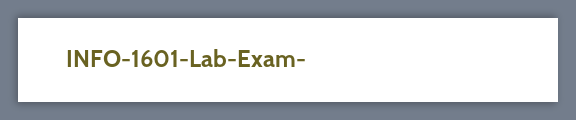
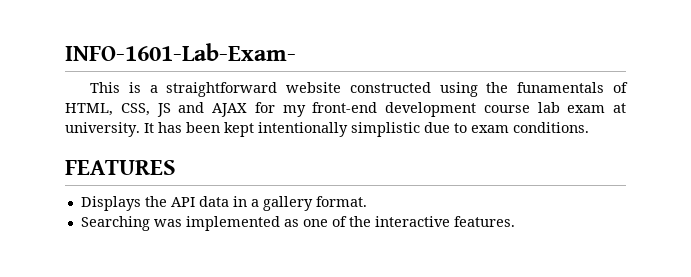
+ This is a straightforward website constructed using the funamentals of HTML, CSS, JS and AJAX for my front-end development course lab exam at university. It has been kept intentionally simplistic due to exam conditions.
+ FEATURES
+ Displays the API data in a gallery format.
+ Searching was implemented as one of the interactive features.

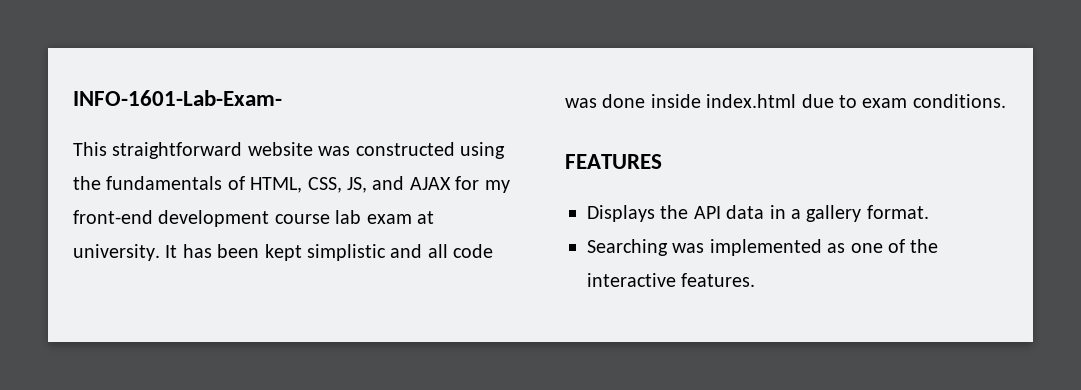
- This is a straightforward website constructed using the funamentals of HTML, CSS, JS and AJAX for my front-end development course lab exam at university.
+ This straightforward website was constructed using the fundamentals of HTML, CSS, JS, and AJAX for my front-end development course lab exam at university.
- It has been kept intentionally simplistic due to exam conditions.
+ It has been kept simplistic and all code was done inside index.html due to exam conditions.

